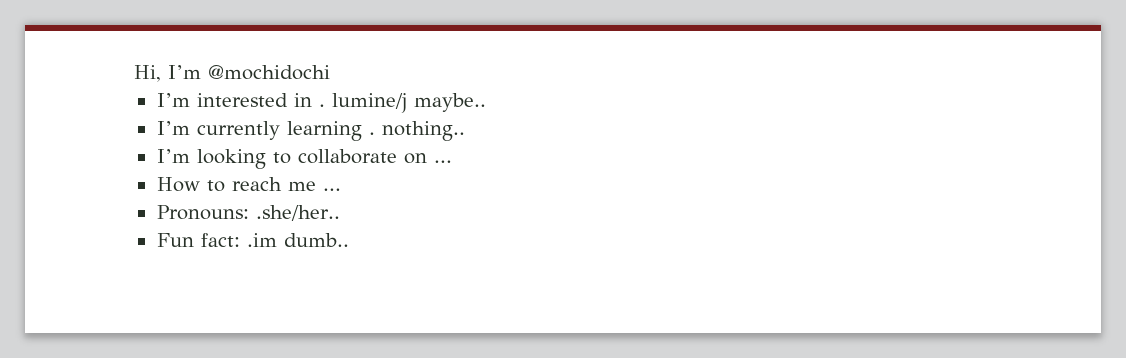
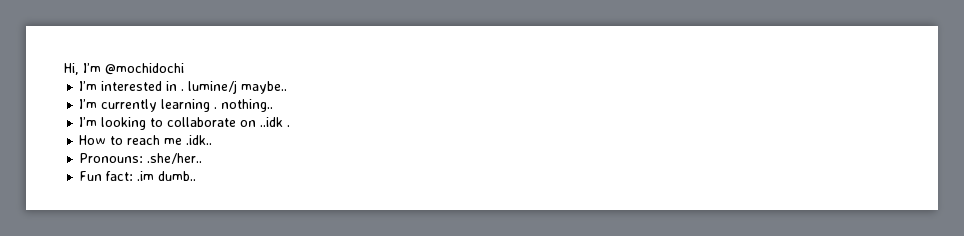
- I’m looking to collaborate on ...
+ I’m looking to collaborate on ..idk .
- How to reach me ...
+ How to reach me .idk..

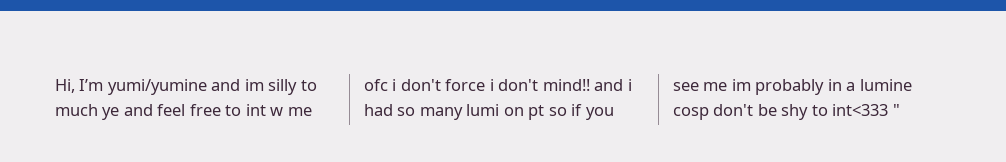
- Hi, I’m @mochidochi
- I’m interested in . lumine/j maybe..
- I’m currently learning . nothing..
- I’m looking to collaborate on ..idk .
- How to reach me .idk..
- Pronouns: .she/her..
- Fun fact: .im dumb..
+ Hi, I’m yumi/yumine and im silly to much ye and feel free to int w me ofc i don't force i don't mind!! and i had so many lumi on pt so if you see me im probably in a lumine cosp don't be shy to int<333 "

